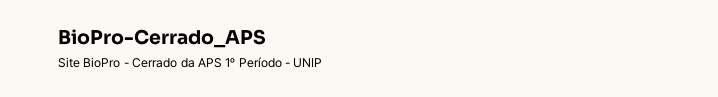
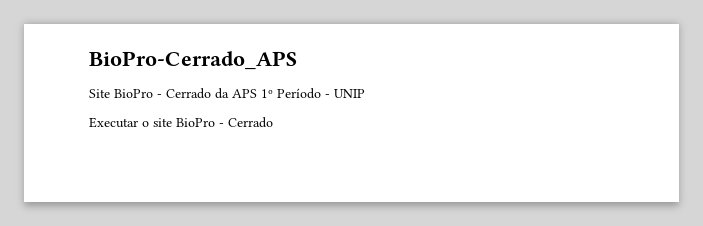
+ Executar o site BioPro - Cerrado

